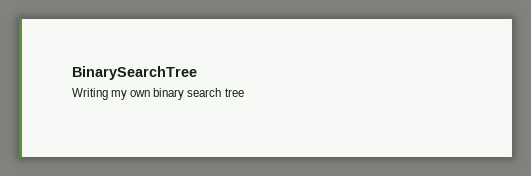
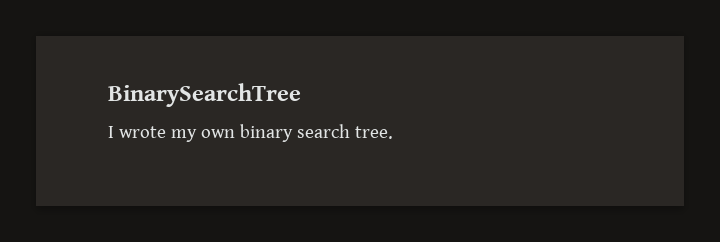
- Writing my own binary search tree
+ I wrote my own binary search tree.

